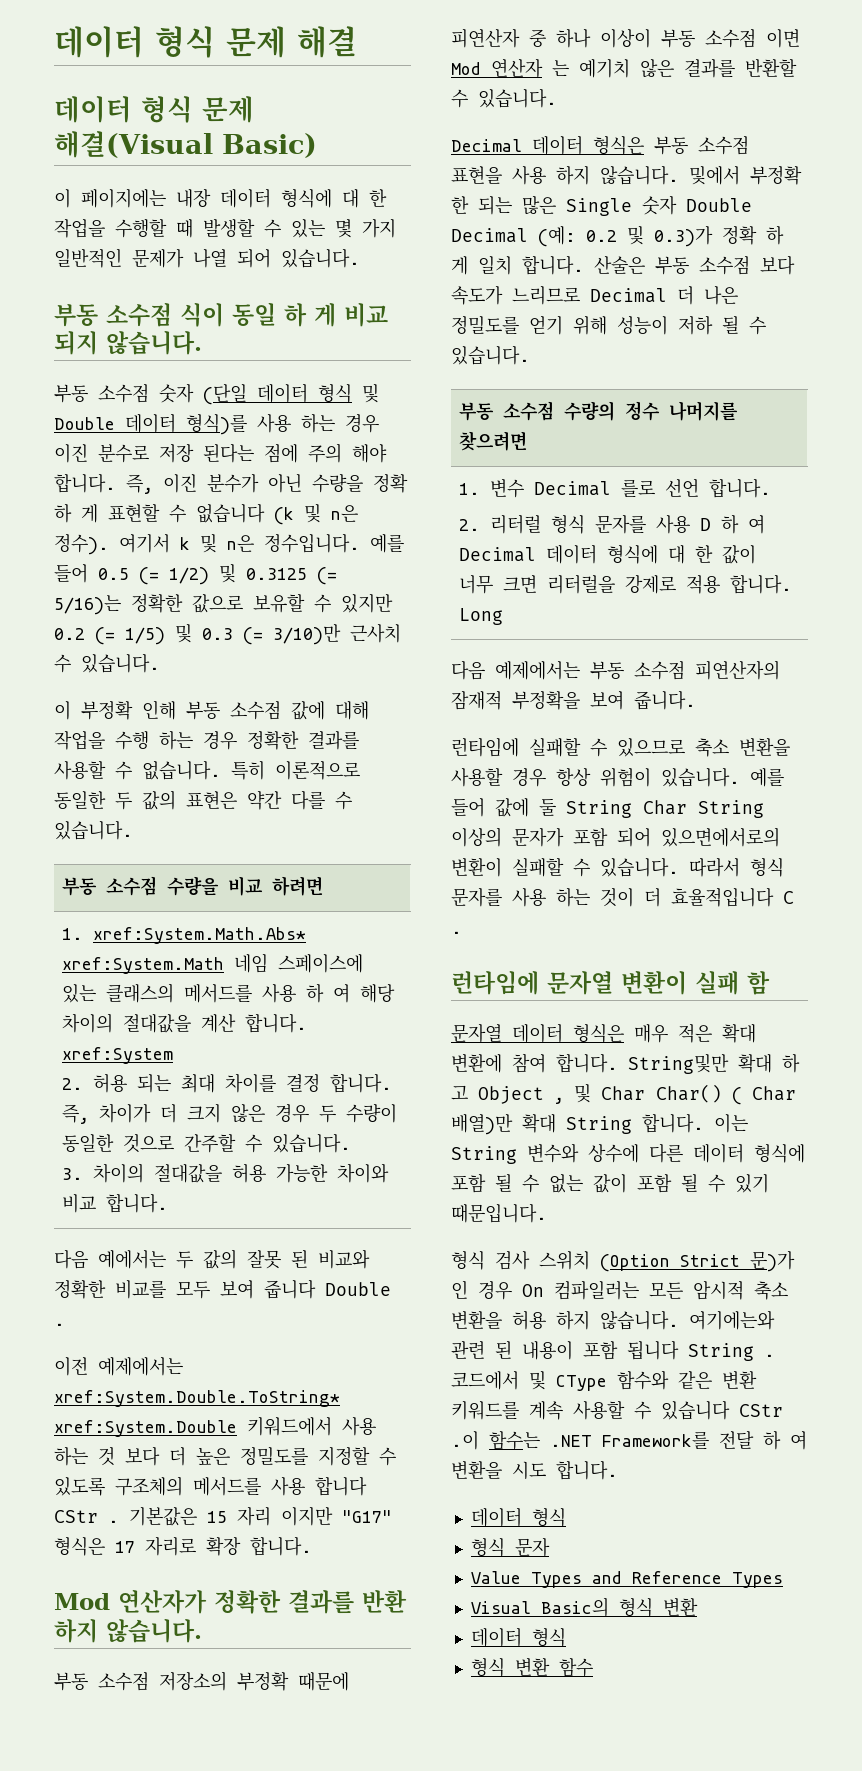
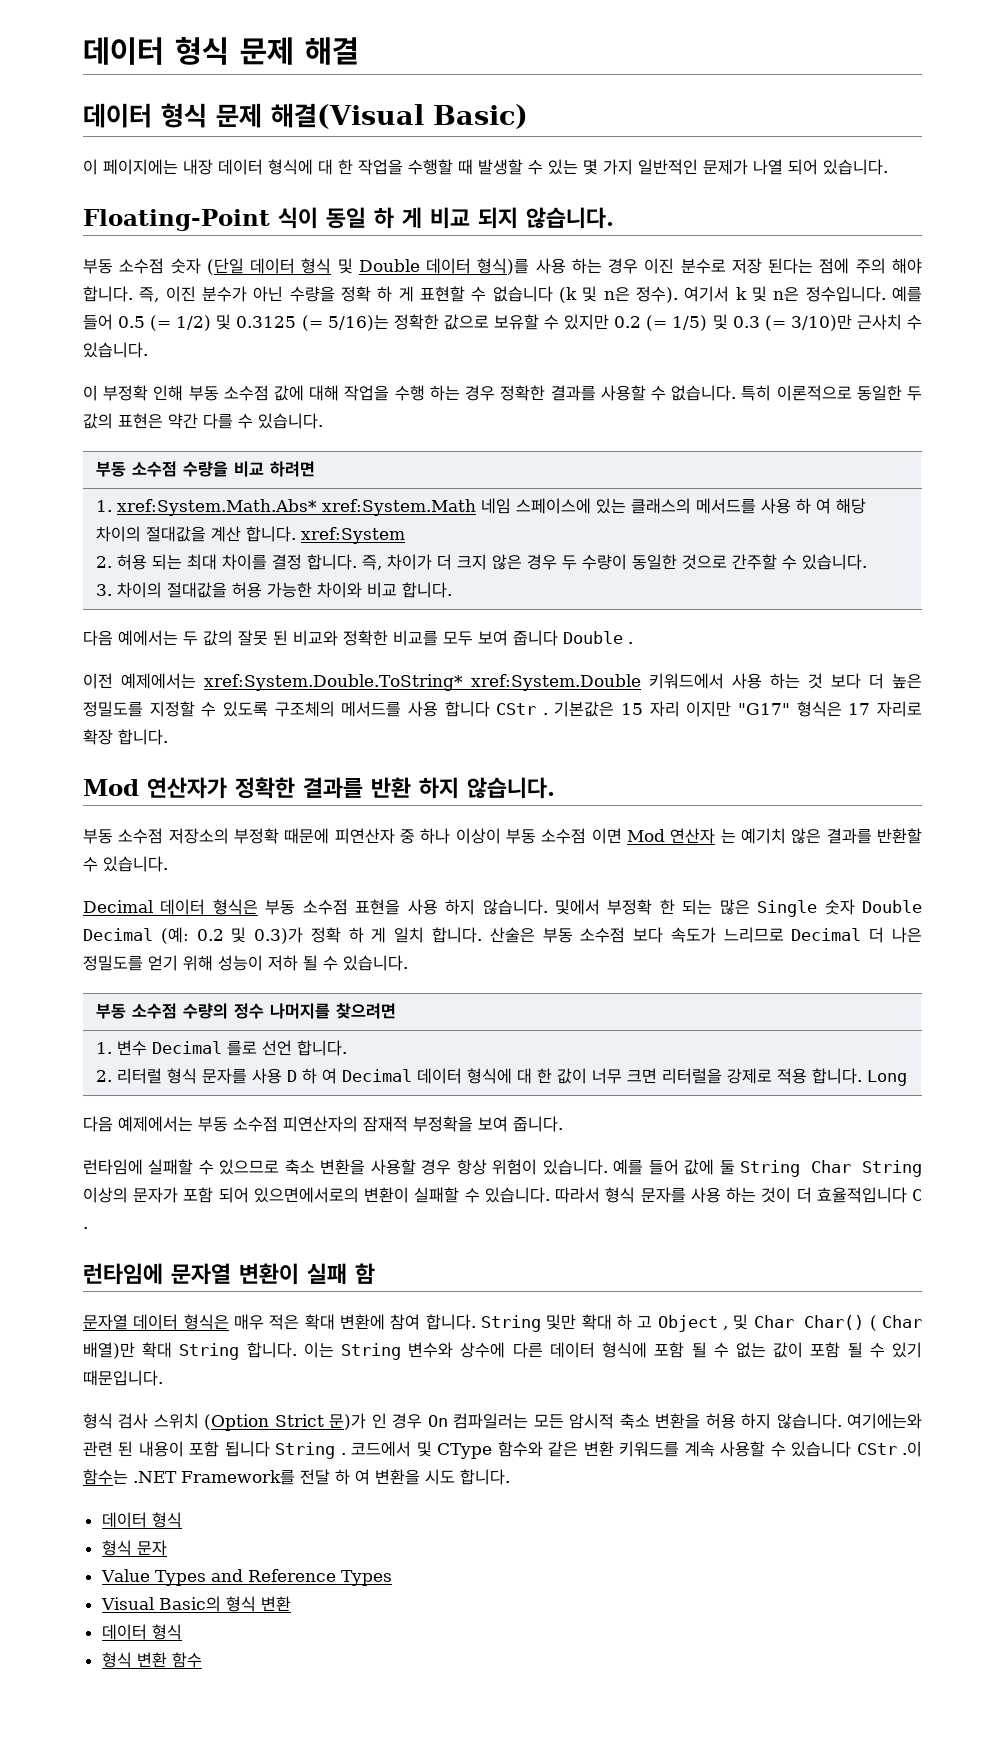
- 부동 소수점 식이 동일 하 게 비교 되지 않습니다.
+ Floating-Point 식이 동일 하 게 비교 되지 않습니다.
- String및만 확대 하 고 Object , 및 Char Char() ( Char 배열)만 확대 String 합니다.
+ String 및만 확대 하 고 Object , 및 Char Char() ( Char 배열)만 확대 String 합니다.

